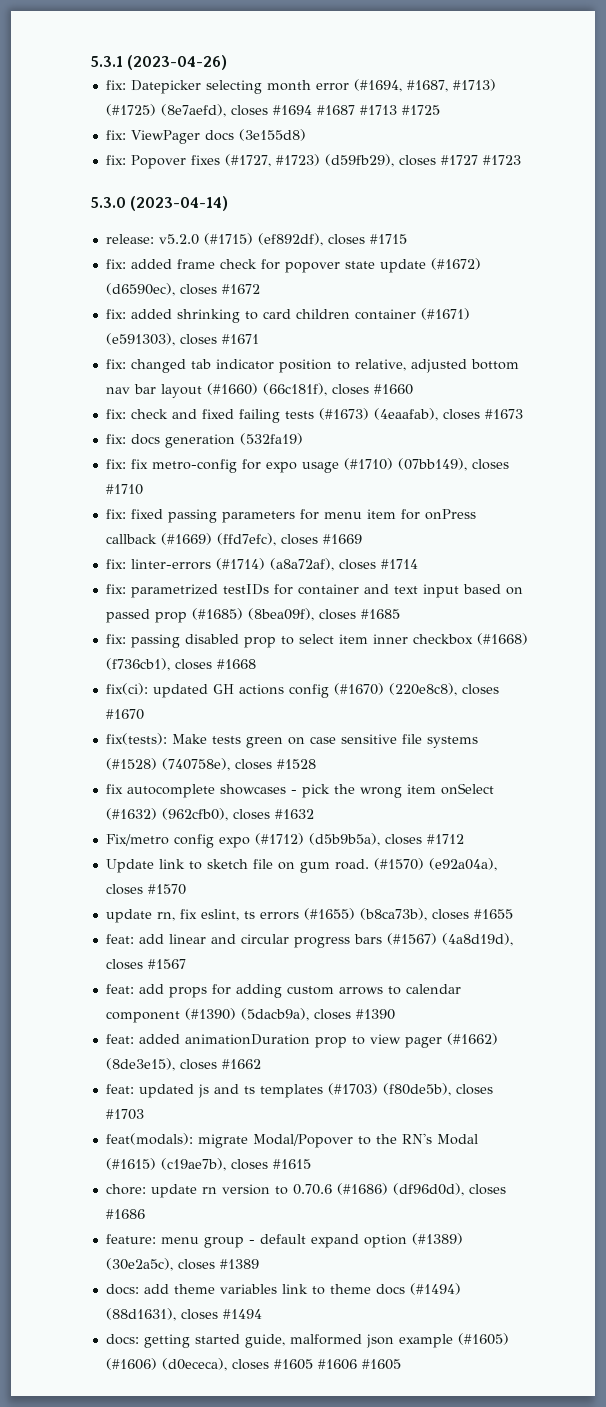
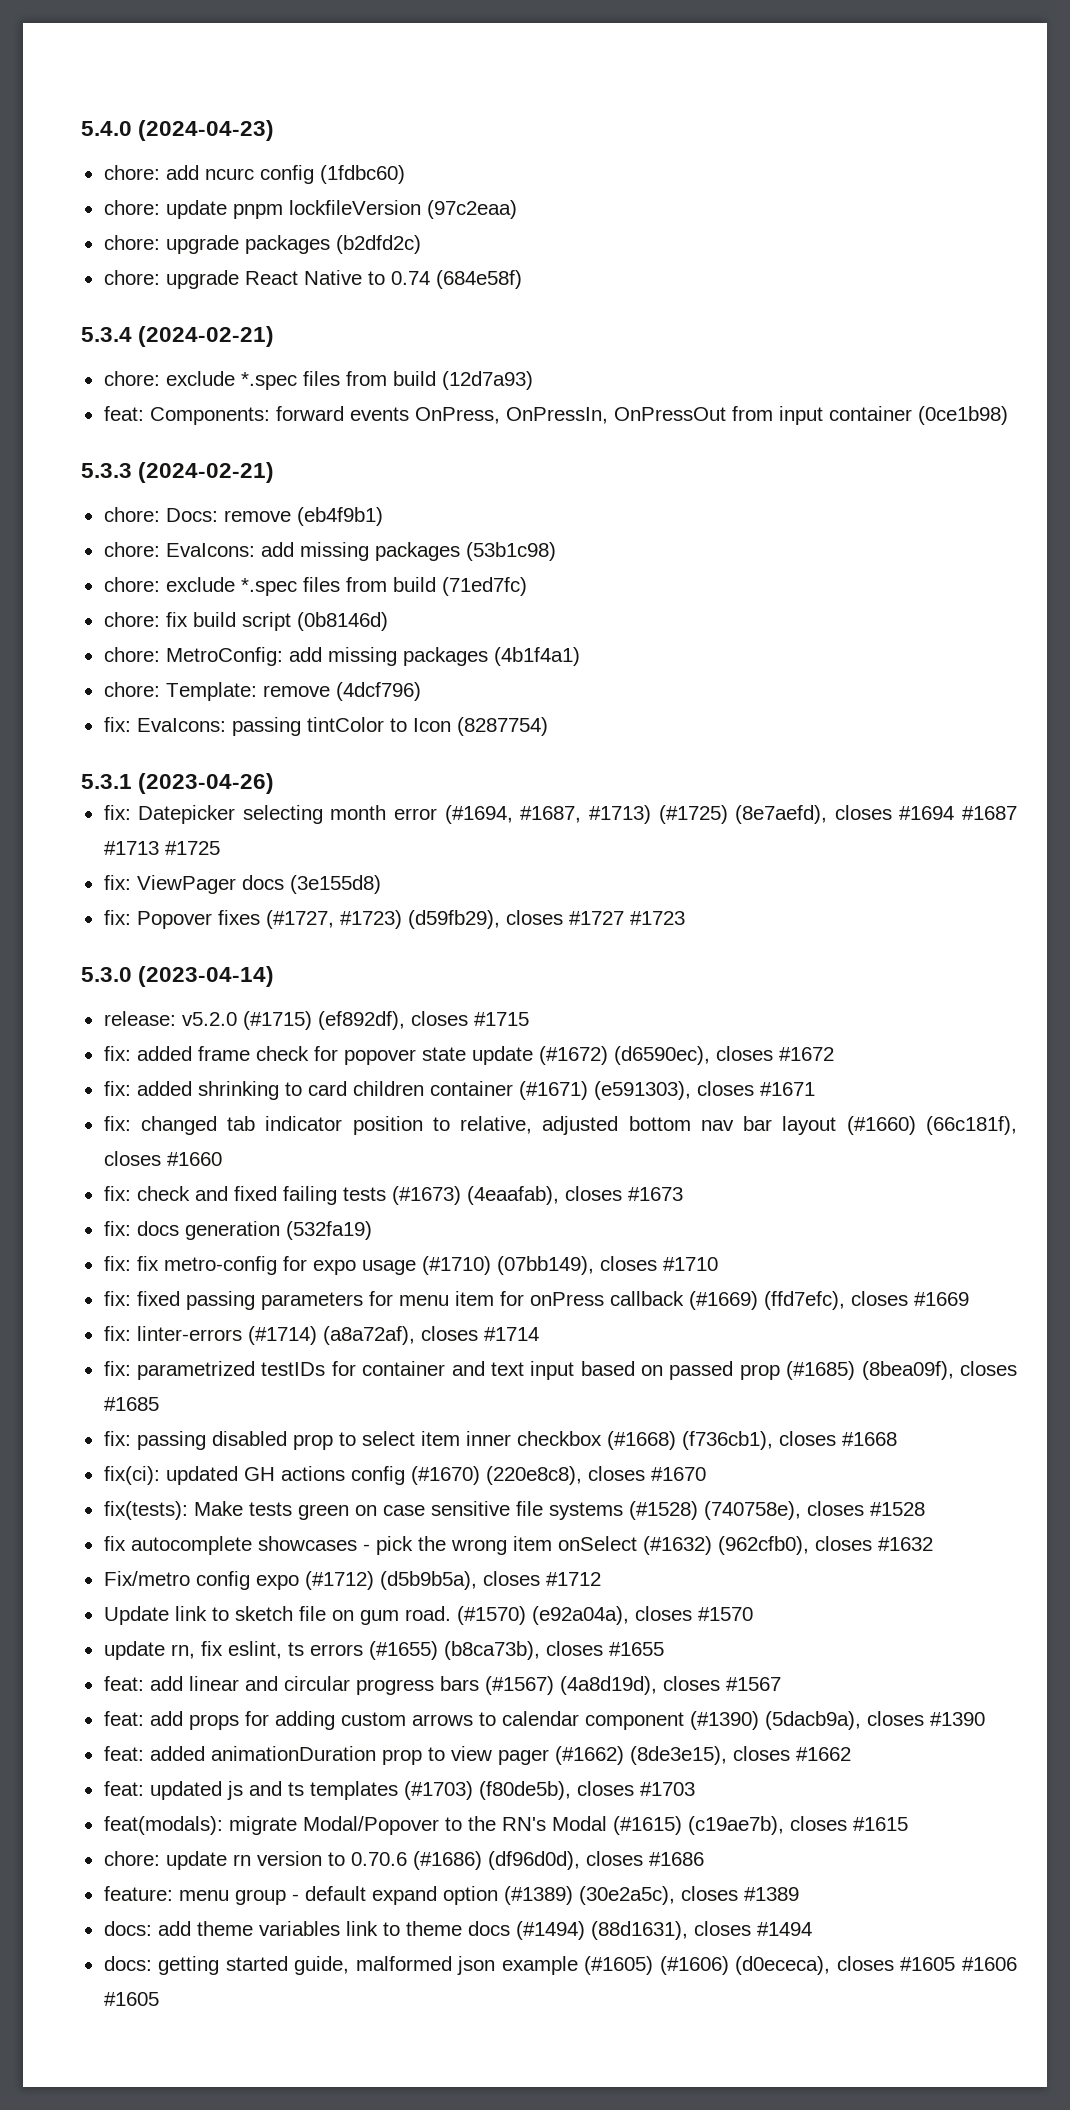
+ 5.4.0 (2024-04-23)
+ chore: add ncurc config (1fdbc60)
+ chore: update pnpm lockfileVersion (97c2eaa)
+ chore: upgrade packages (b2dfd2c)
+ chore: upgrade React Native to 0.74 (684e58f)
+ 5.3.4 (2024-02-21)
+ chore: exclude *.spec files from build (12d7a93)
+ feat: Components: forward events OnPress, OnPressIn, OnPressOut from input container (0ce1b98)
+ 5.3.3 (2024-02-21)
+ chore: Docs: remove (eb4f9b1)
+ chore: EvaIcons: add missing packages (53b1c98)
+ chore: exclude *.spec files from build (71ed7fc)
+ chore: fix build script (0b8146d)
+ chore: MetroConfig: add missing packages (4b1f4a1)
+ chore: Template: remove (4dcf796)
+ fix: EvaIcons: passing tintColor to Icon (8287754)

